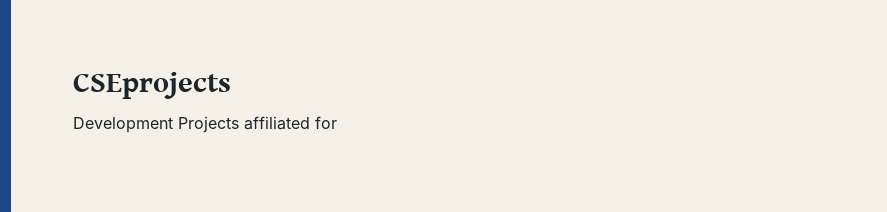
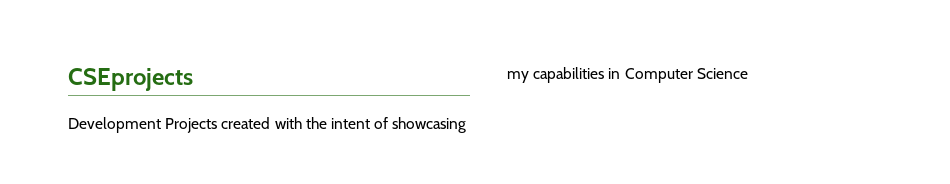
- Development Projects affiliated for
+ Development Projects created with the intent of showcasing my capabilities in Computer Science

